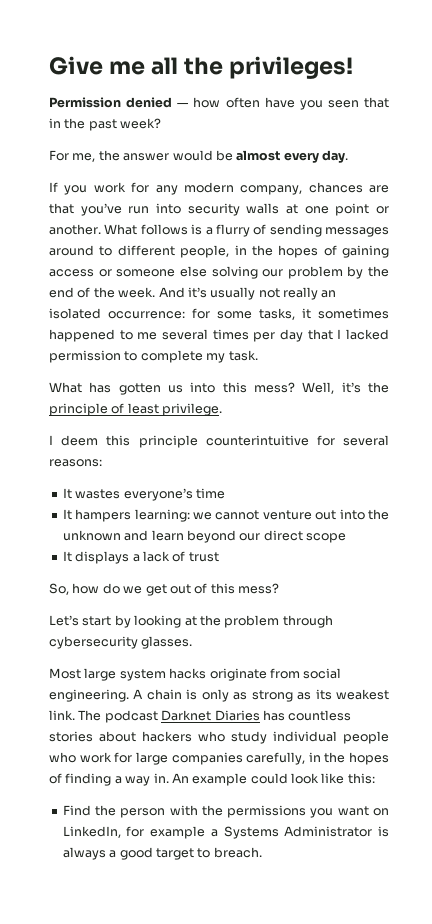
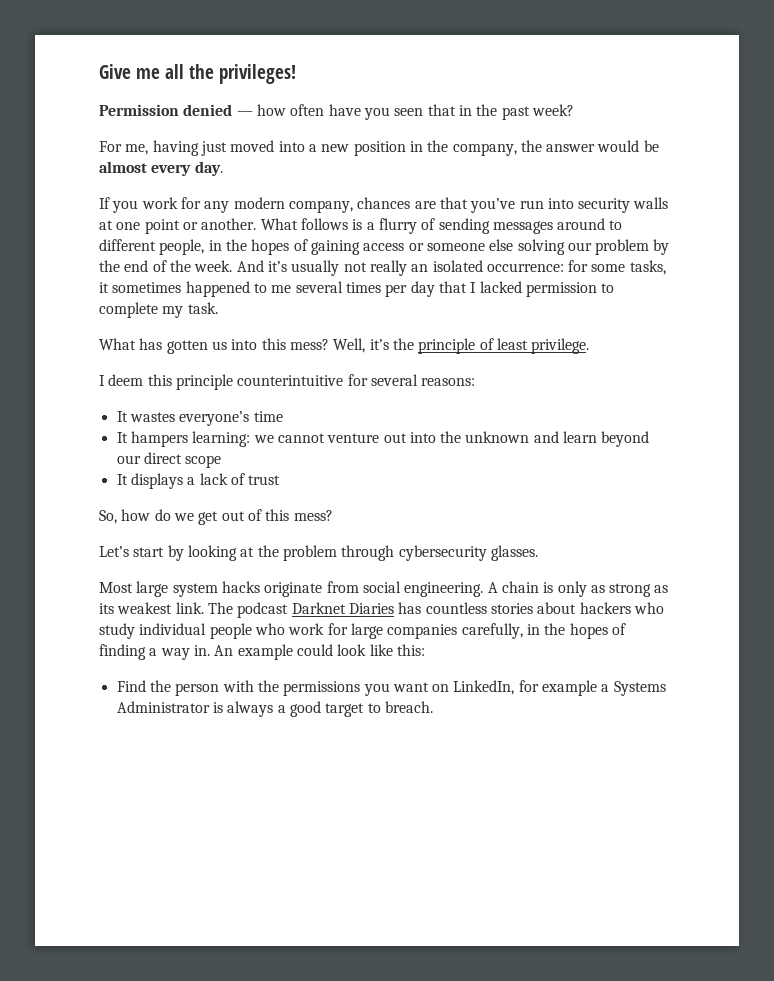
- For me, the answer would be almost every day.
+ For me, having just moved into a new position in the company, the answer would be almost every day.

